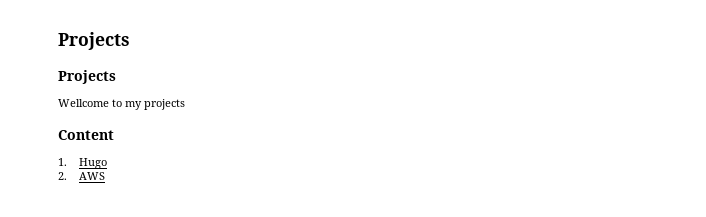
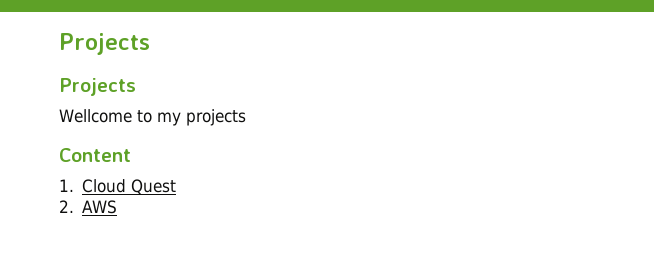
- 1. Hugo
+ 1. Cloud Quest

